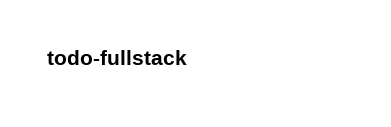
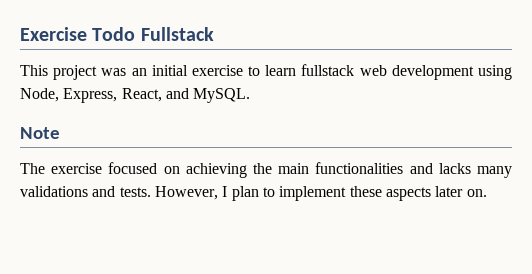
- todo-fullstack
+ Exercise Todo Fullstack
+ This project was an initial exercise to learn fullstack web development using Node, Express, React, and MySQL.
+ Note
+ The exercise focused on achieving the main functionalities and lacks many validations and tests. However, I plan to implement these aspects later on.

